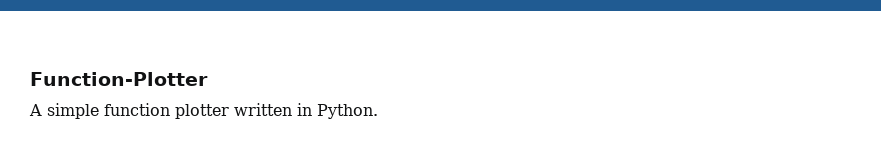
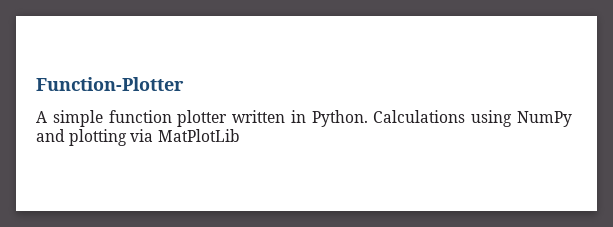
+ Calculations using NumPy and plotting via MatPlotLib

